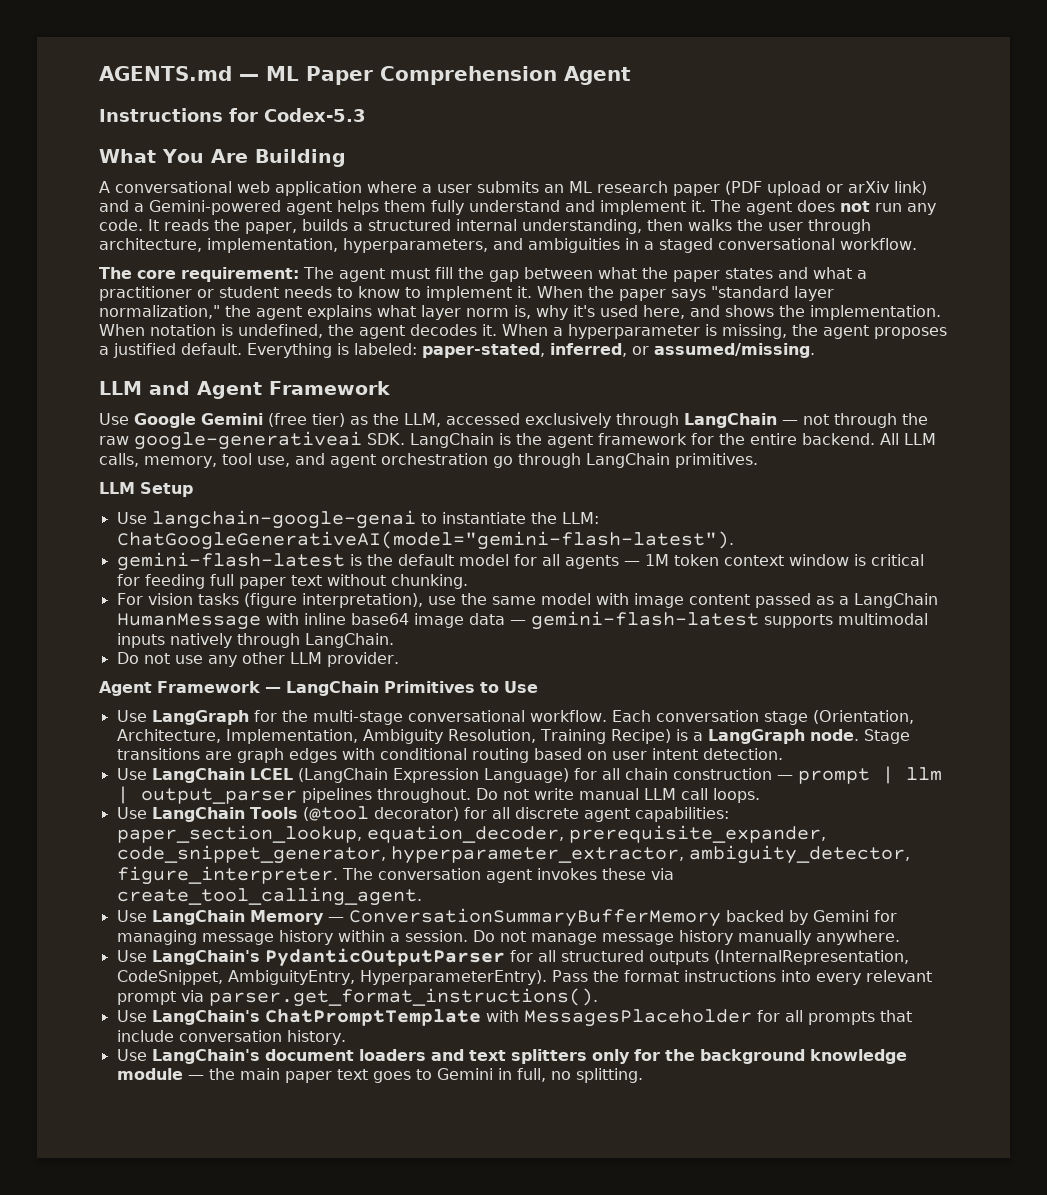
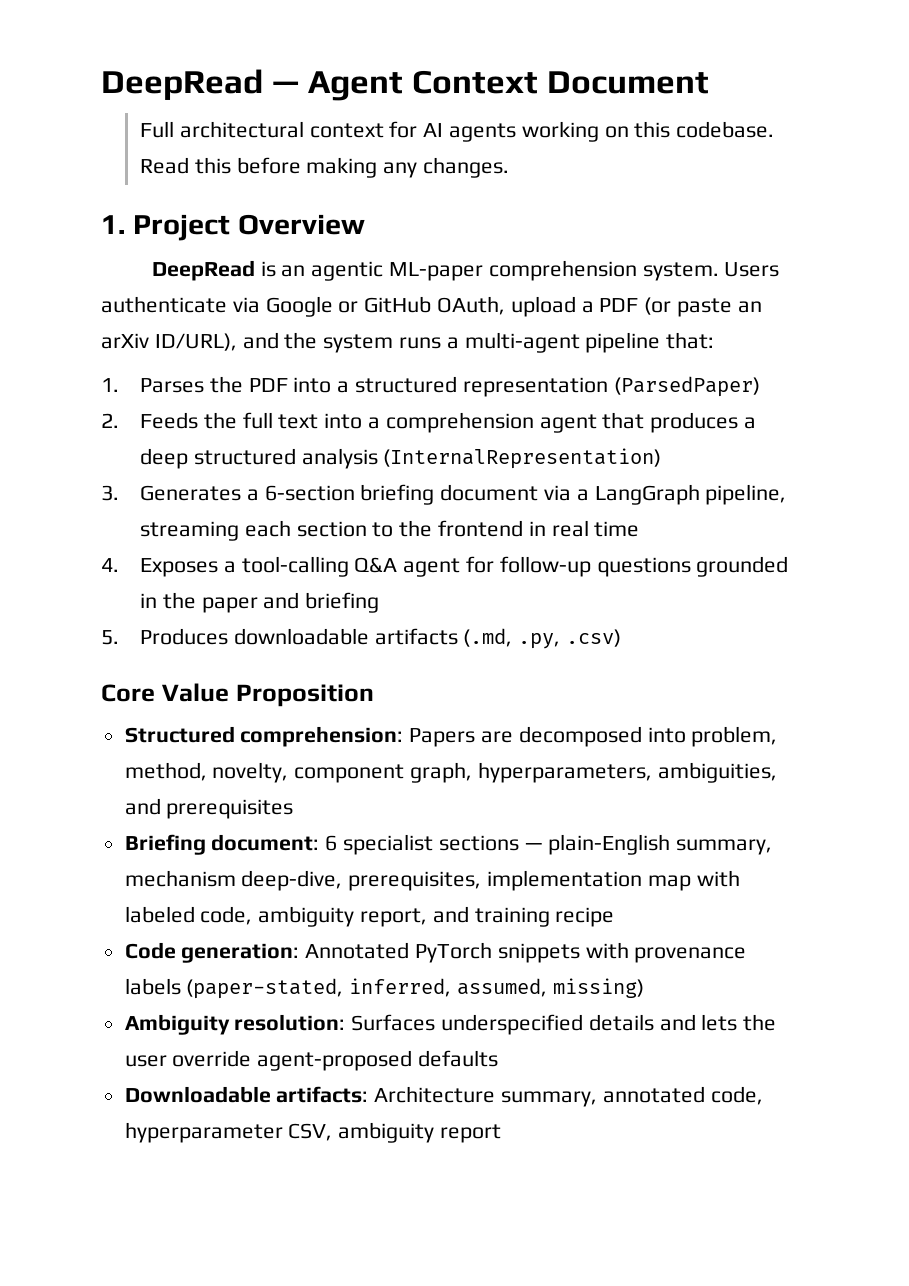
- AGENTS.md — ML Paper Comprehension Agent
- Instructions for Codex-5.3
- What You Are Building
- A conversational web application where a user submits an ML research paper (PDF upload or arXiv link) and a Gemini-powered agent helps them fully understand and implement it. The agent does not run any code. It reads the paper, builds a structured internal understanding, then walks the user through architecture, implementation, hyperparameters, and ambiguities in a staged conversational workflow.
- The core requirement: The agent must fill the gap between what the paper states and what a practitioner or student needs to know to implement it. When the paper says "standard layer normalization," the agent explains what layer norm is, why it's used here, and shows the implementation. When notation is undefined, the agent decodes it. When a hyperparameter is missing, the agent proposes a justified default. Everything is labeled: paper-stated, inferred, or assumed/missing.
- LLM and Agent Framework
- Use Google Gemini (free tier) as the LLM, accessed exclusively through LangChain — not through the raw google-generativeai SDK. LangChain is the agent framework for the entire backend. All LLM calls, memory, tool use, and agent orchestration go through LangChain primitives.
- LLM Setup
- Use langchain-google-genai to instantiate the LLM: ChatGoogleGenerativeAI(model="gemini-flash-latest").
- gemini-flash-latest is the default model for all agents — 1M token context window is critical for feeding full paper text without chunking.
- For vision tasks (figure interpretation), use the same model with image content passed as a LangChain HumanMessage with inline base64 image data — gemini-flash-latest supports multimodal inputs natively through LangChain.
- Do not use any other LLM provider.
- Agent Framework — LangChain Primitives to Use
- Use LangGraph for the multi-stage conversational workflow. Each conversation stage (Orientation, Architecture, Implementation, Ambiguity Resolution, Training Recipe) is a LangGraph node. Stage transitions are graph edges with conditional routing based on user intent detection.
- Use LangChain LCEL (LangChain Expression Language) for all chain construction — prompt | llm | output_parser pipelines throughout. Do not write manual LLM call loops.
- Use LangChain Tools (@tool decorator) for all discrete agent capabilities: paper_section_lookup, equation_decoder, prerequisite_expander, code_snippet_generator, hyperparameter_extractor, ambiguity_detector, figure_interpreter. The conversation agent invokes these via create_tool_calling_agent.
- Use LangChain Memory — ConversationSummaryBufferMemory backed by Gemini for managing message history within a session. Do not manage message history manually anywhere.
- Use LangChain's PydanticOutputParser for all structured outputs (InternalRepresentation, CodeSnippet, AmbiguityEntry, HyperparameterEntry). Pass the format instructions into every relevant prompt via parser.get_format_instructions().
- Use LangChain's ChatPromptTemplate with MessagesPlaceholder for all prompts that include conversation history.
- Use LangChain's document loaders and text splitters only for the background knowledge module — the main paper text goes to Gemini in full, no splitting.
+ DeepRead — Agent Context Document
+ Full architectural context for AI agents working on this codebase. Read this before making any changes.
+ 1. Project Overview
+ DeepRead is an agentic ML-paper comprehension system. Users authenticate via Google or GitHub OAuth, upload a PDF (or paste an arXiv ID/URL), and the system runs a multi-agent pipeline that:
+ 1. Parses the PDF into a structured representation (ParsedPaper)
+ 2. Feeds the full text into a comprehension agent that produces a deep structured analysis (InternalRepresentation)
+ 3. Generates a 6-section briefing document via a LangGraph pipeline, streaming each section to the frontend in real time
+ 4. Exposes a tool-calling Q&A agent for follow-up questions grounded in the paper and briefing
+ 5. Produces downloadable artifacts (.md, .py, .csv)
+ Core Value Proposition
+ Structured comprehension: Papers are decomposed into problem, method, novelty, component graph, hyperparameters, ambiguities, and prerequisites
+ Briefing document: 6 specialist sections — plain-English summary, mechanism deep-dive, prerequisites, implementation map with labeled code, ambiguity report, and training recipe
+ Code generation: Annotated PyTorch snippets with provenance labels (paper-stated, inferred, assumed, missing)
+ Ambiguity resolution: Surfaces underspecified details and lets the user override agent-proposed defaults
+ Downloadable artifacts: Architecture summary, annotated code, hyperparameter CSV, ambiguity report

